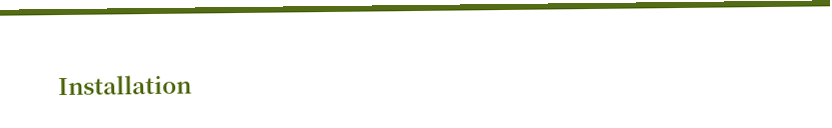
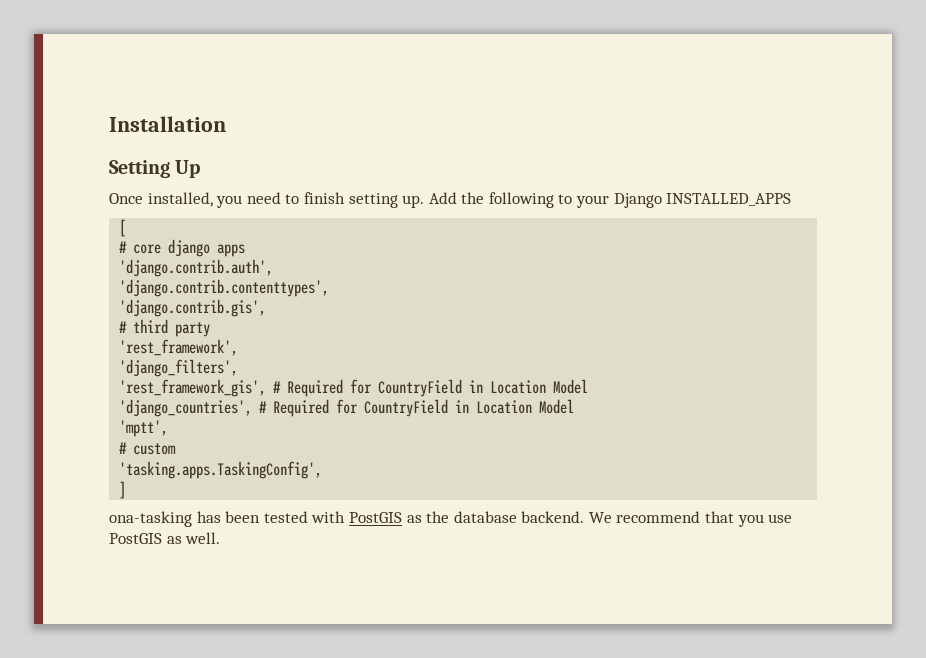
+ Setting Up
+ Once installed, you need to finish setting up. Add the following to your Django INSTALLED_APPS
+ [
+ # core django apps
+ 'django.contrib.auth',
+ 'django.contrib.contenttypes',
+ 'django.contrib.gis',
+ # third party
+ 'rest_framework',
+ 'django_filters',
+ 'rest_framework_gis', # Required for CountryField in Location Model
+ 'django_countries', # Required for CountryField in Location Model
+ 'mptt',
+ # custom
+ 'tasking.apps.TaskingConfig',
+ ]
+ ona-tasking has been tested with PostGIS as the database backend. We recommend that you use PostGIS as well.

